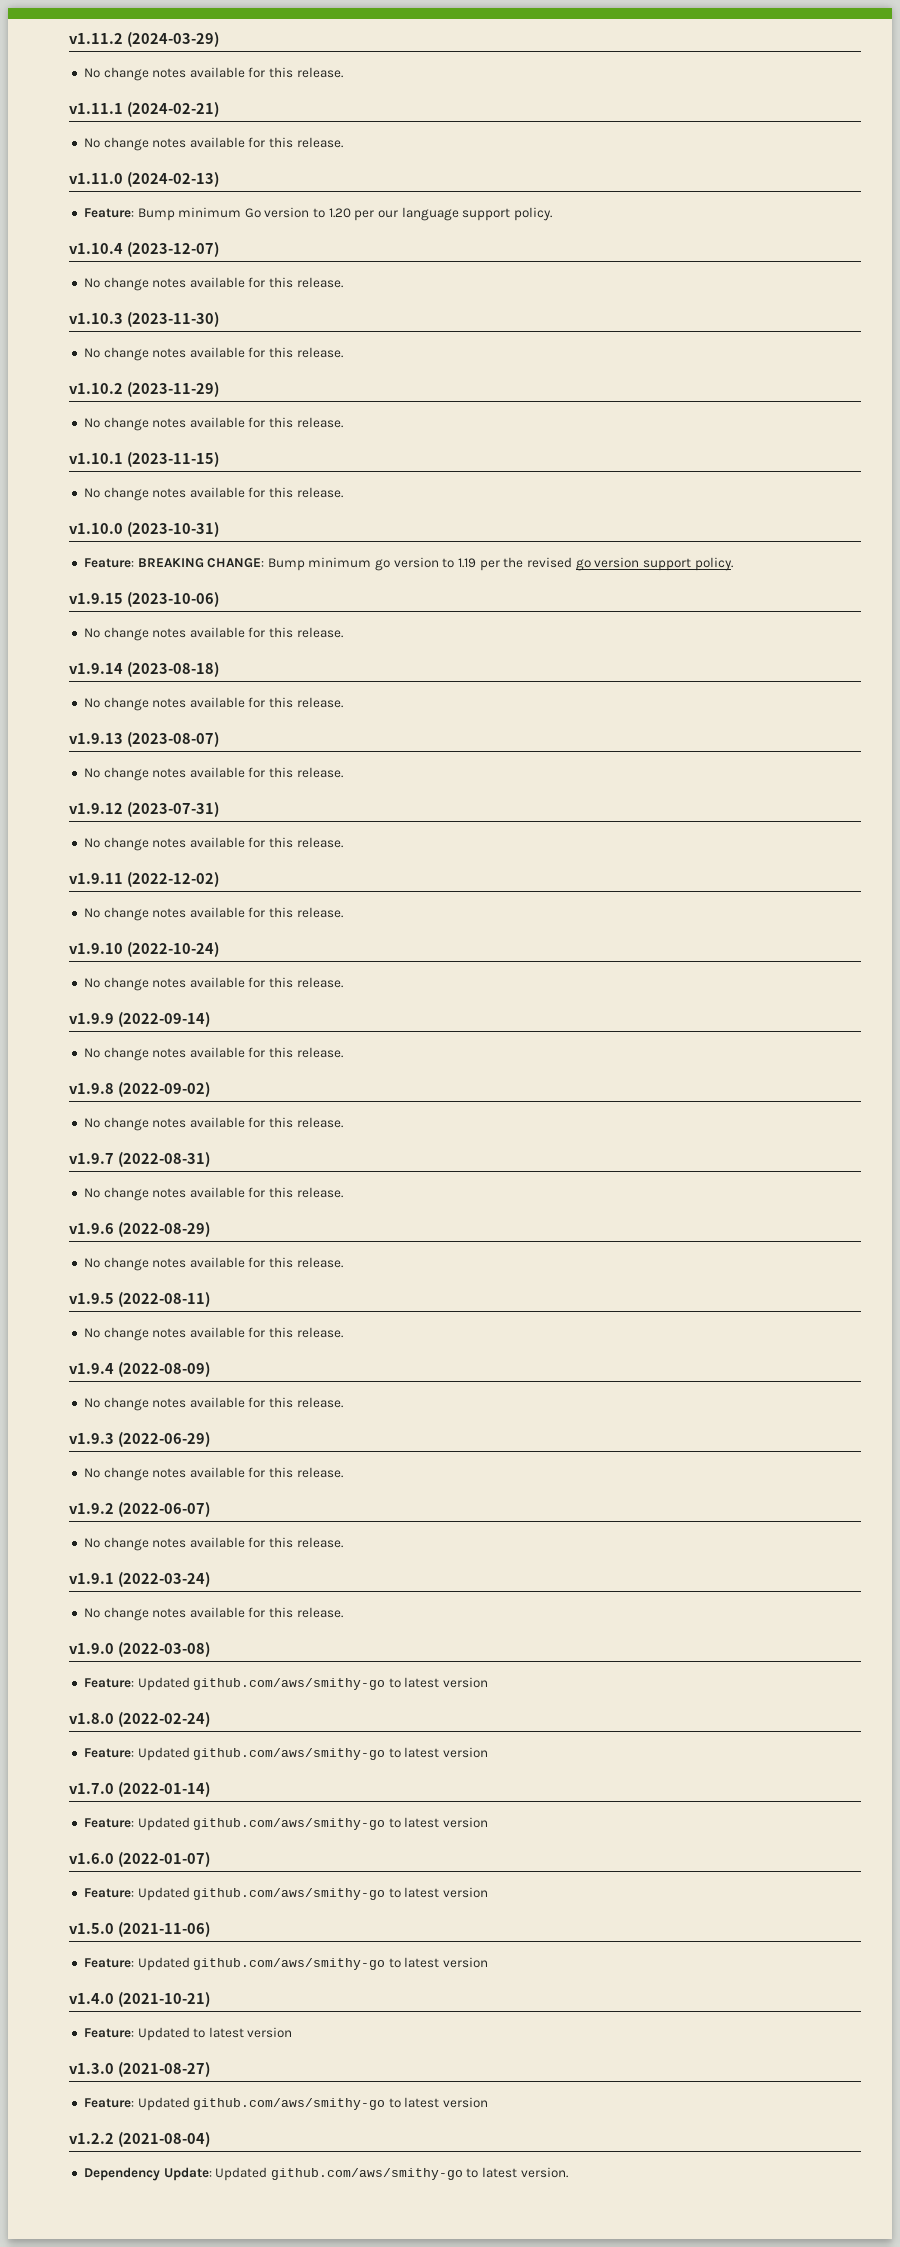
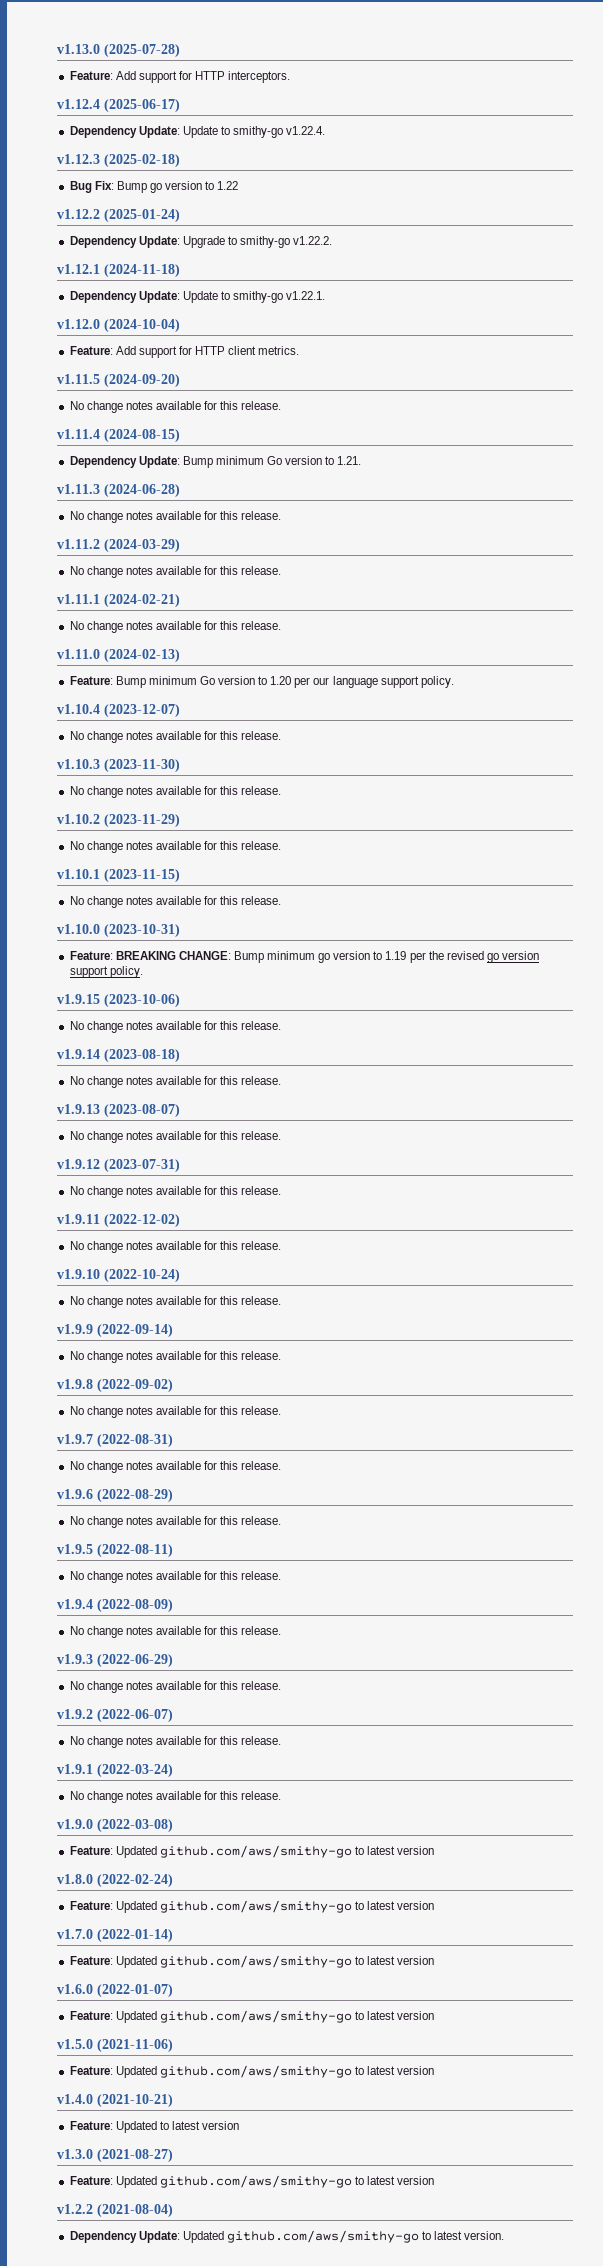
+ v1.13.0 (2025-07-28)
+ Feature: Add support for HTTP interceptors.
+ v1.12.4 (2025-06-17)
+ Dependency Update: Update to smithy-go v1.22.4.
+ v1.12.3 (2025-02-18)
+ Bug Fix: Bump go version to 1.22
+ v1.12.2 (2025-01-24)
+ Dependency Update: Upgrade to smithy-go v1.22.2.
+ v1.12.1 (2024-11-18)
+ Dependency Update: Update to smithy-go v1.22.1.
+ v1.12.0 (2024-10-04)
+ Feature: Add support for HTTP client metrics.
+ v1.11.5 (2024-09-20)
+ No change notes available for this release.
+ v1.11.4 (2024-08-15)
+ Dependency Update: Bump minimum Go version to 1.21.
+ v1.11.3 (2024-06-28)
+ No change notes available for this release.

